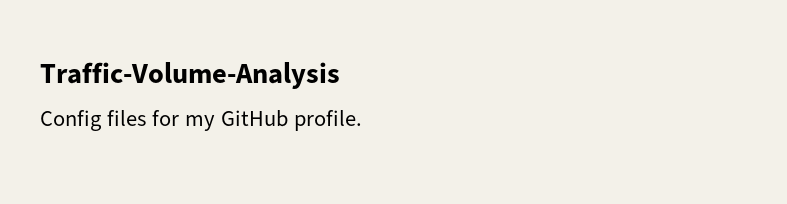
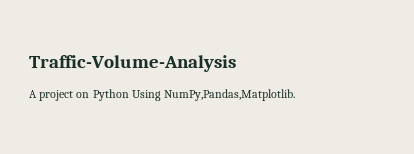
- Config files for my GitHub profile.
+ A project on Python Using NumPy,Pandas,Matplotlib.

